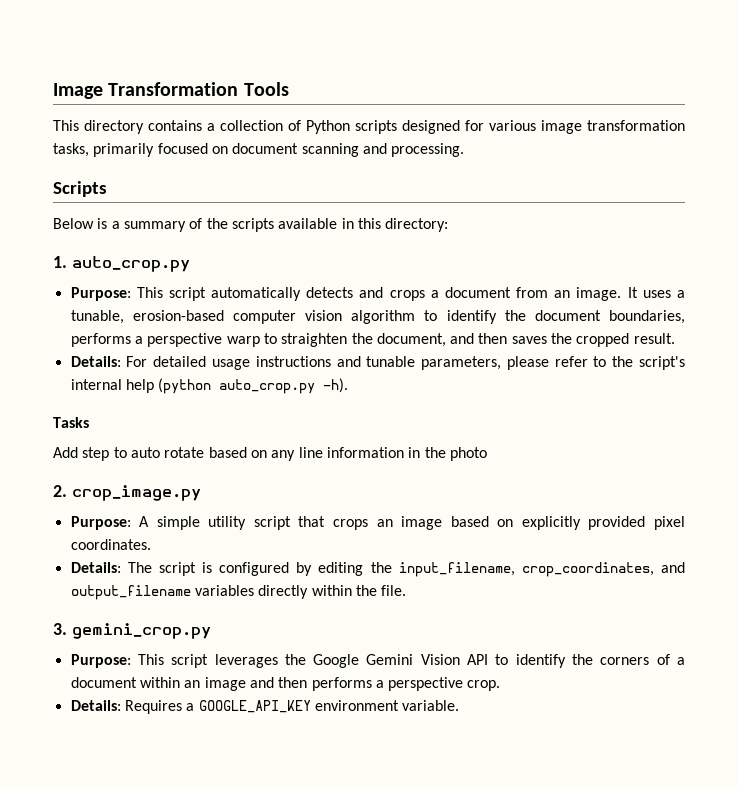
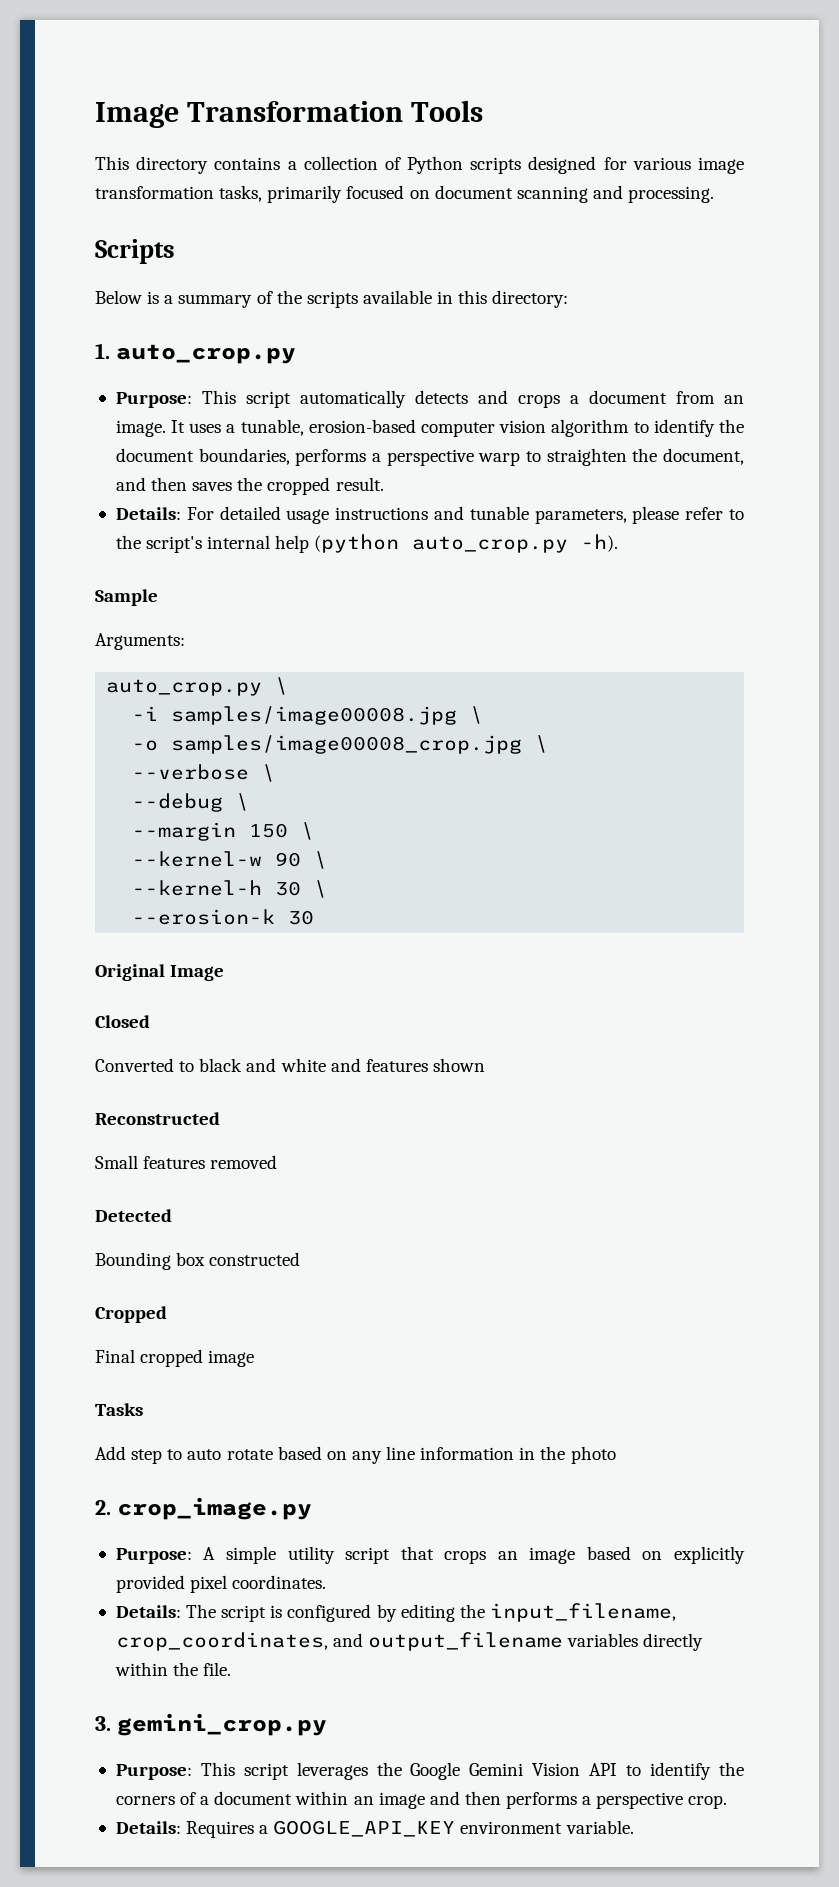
+ Sample
+ Arguments:
+ auto_crop.py \
+ -i samples/image00008.jpg \
+ -o samples/image00008_crop.jpg \
+ --verbose \
+ --debug \
+ --margin 150 \
+ --kernel-w 90 \
+ --kernel-h 30 \
+ --erosion-k 30
+ Original Image
+ Closed
+ Converted to black and white and features shown
+ Reconstructed
+ Small features removed
+ Detected
+ Bounding box constructed
+ Cropped
+ Final cropped image

